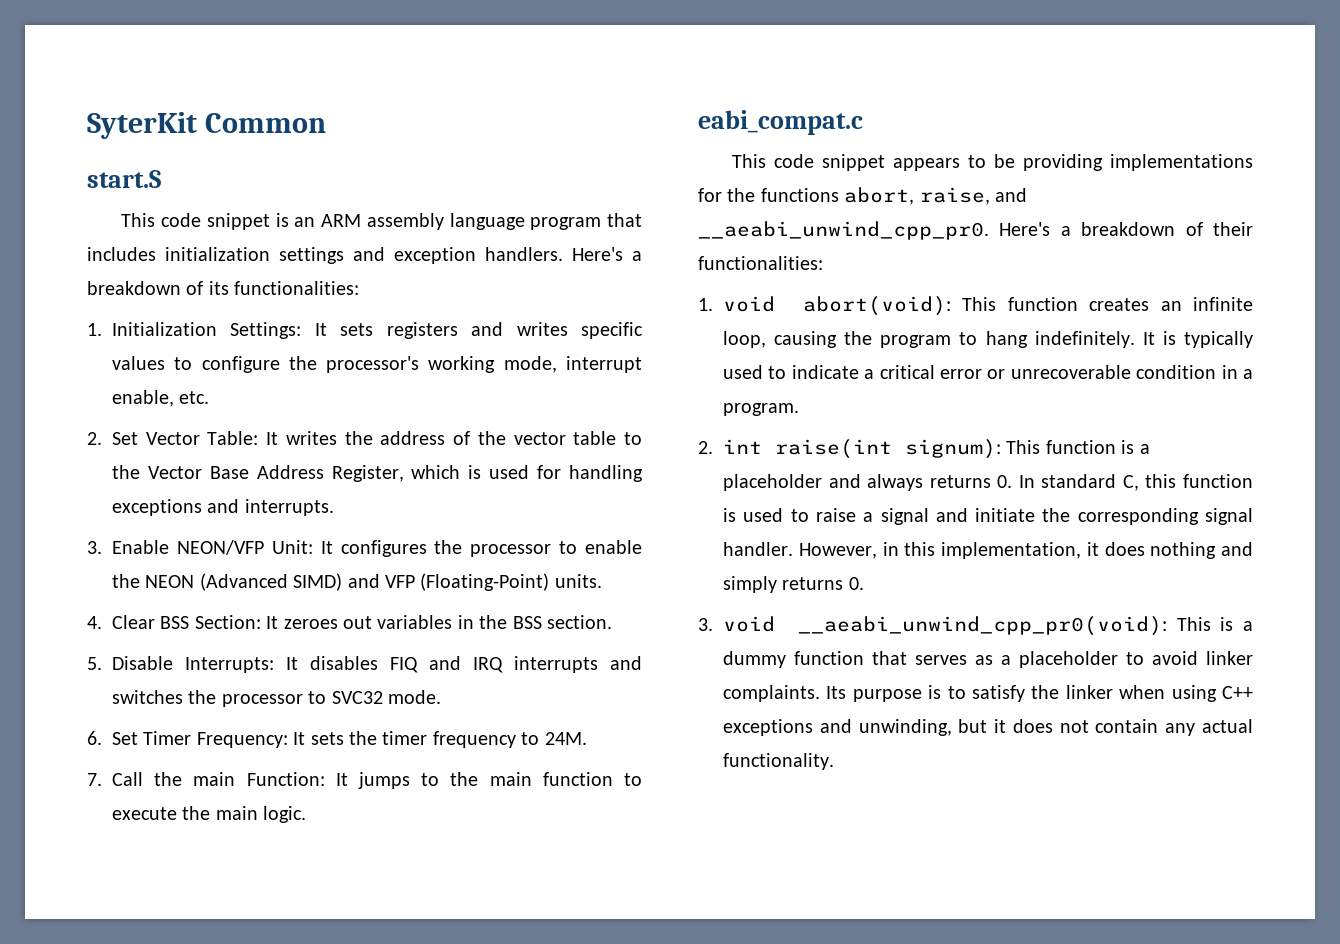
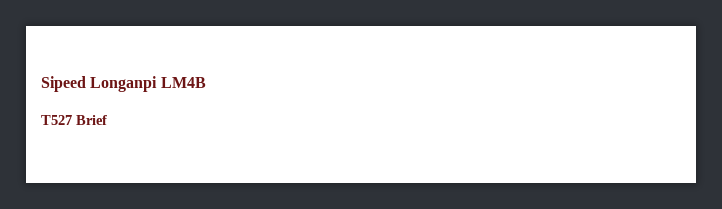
- SyterKit Common
- start.S
- This code snippet is an ARM assembly language program that includes initialization settings and exception handlers. Here's a breakdown of its functionalities:
- 1. Initialization Settings: It sets registers and writes specific values to configure the processor's working mode, interrupt enable, etc.
- 2. Set Vector Table: It writes the address of the vector table to the Vector Base Address Register, which is used for handling exceptions and interrupts.
- 3. Enable NEON/VFP Unit: It configures the processor to enable the NEON (Advanced SIMD) and VFP (Floating-Point) units.
- 4. Clear BSS Section: It zeroes out variables in the BSS section.
- 5. Disable Interrupts: It disables FIQ and IRQ interrupts and switches the processor to SVC32 mode.
- 6. Set Timer Frequency: It sets the timer frequency to 24M.
- 7. Call the main Function: It jumps to the main function to execute the main logic.
- eabi_compat.c
- This code snippet appears to be providing implementations for the functions abort, raise, and __aeabi_unwind_cpp_pr0. Here's a breakdown of their functionalities:
- 1. void abort(void): This function creates an infinite loop, causing the program to hang indefinitely. It is typically used to indicate a critical error or unrecoverable condition in a program.
- 2. int raise(int signum): This function is a placeholder and always returns 0. In standard C, this function is used to raise a signal and initiate the corresponding signal handler. However, in this implementation, it does nothing and simply returns 0.
- 3. void __aeabi_unwind_cpp_pr0(void): This is a dummy function that serves as a placeholder to avoid linker complaints. Its purpose is to satisfy the linker when using C++ exceptions and unwinding, but it does not contain any actual functionality.
+ Sipeed Longanpi LM4B
+ T527 Brief

